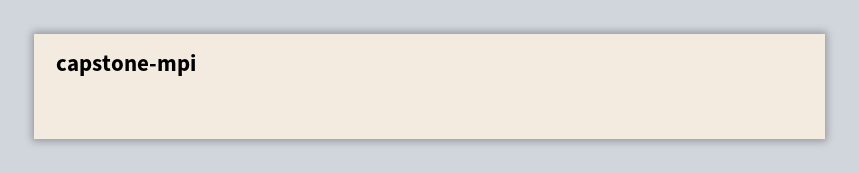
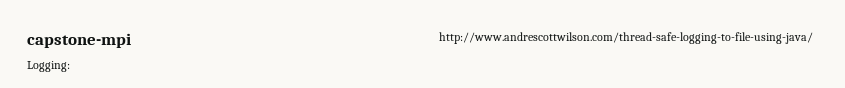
+ Logging: http://www.andrescottwilson.com/thread-safe-logging-to-file-using-java/

